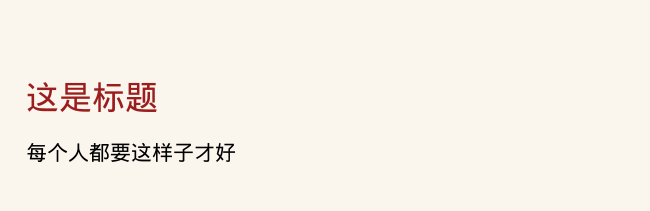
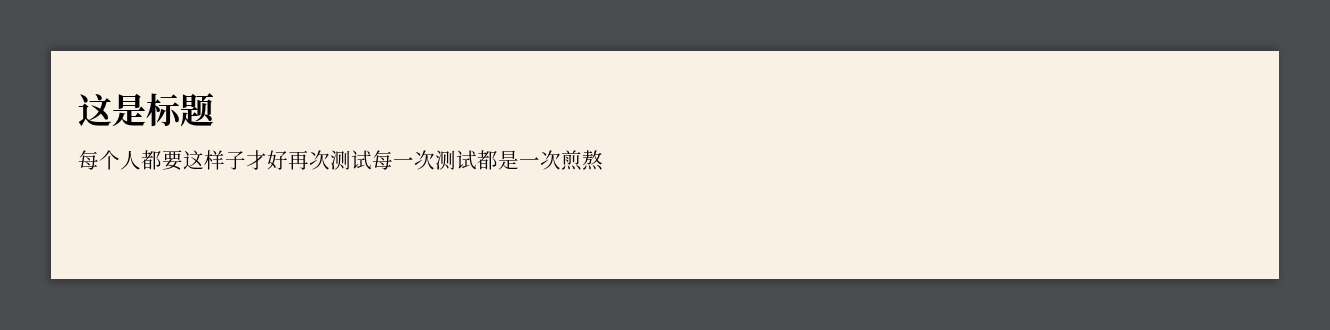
- 每个人都要这样子才好
+ 每个人都要这样子才好再次测试每一次测试都是一次煎熬

